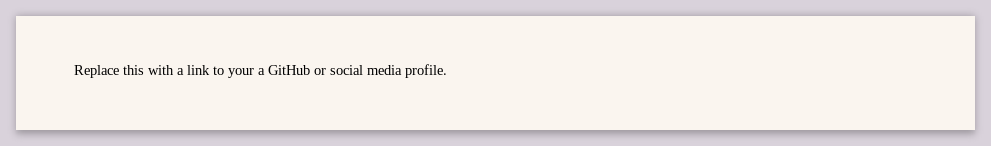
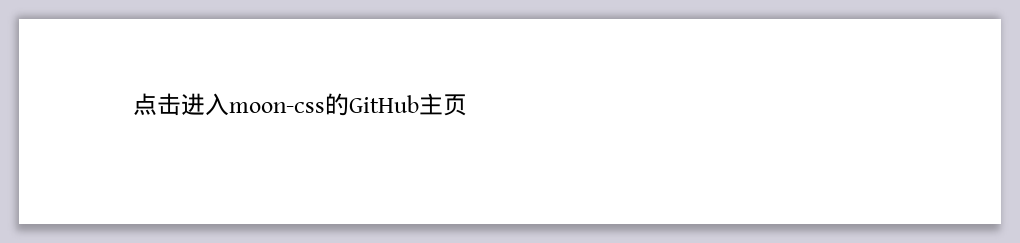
- Replace this with a link to your a GitHub or social media profile.
+ 点击进入moon-css的GitHub主页

